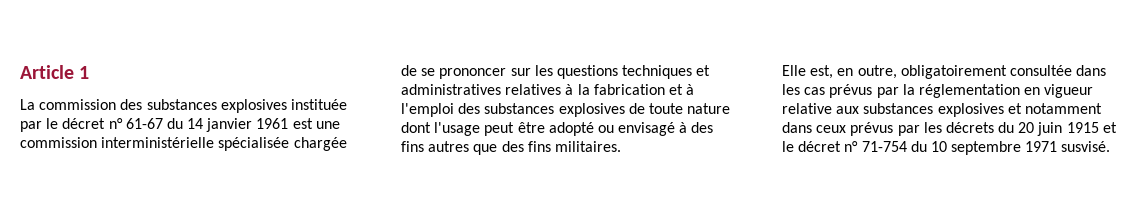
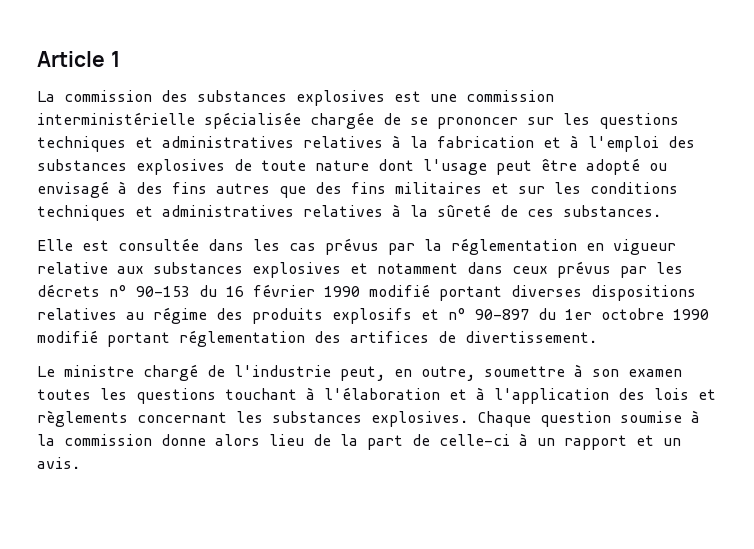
- La commission des substances explosives instituée par le décret n° 61-67 du 14 janvier 1961 est une commission interministérielle spécialisée chargée de se prononcer sur les questions techniques et administratives relatives à la fabrication et à l'emploi des substances explosives de toute nature dont l'usage peut être adopté ou envisagé à des fins autres que des fins militaires.
- Elle est, en outre, obligatoirement consultée dans les cas prévus par la réglementation en vigueur relative aux substances explosives et notamment dans ceux prévus par les décrets du 20 juin 1915 et le décret n° 71-754 du 10 septembre 1971 susvisé.
+ La commission des substances explosives est une commission interministérielle spécialisée chargée de se prononcer sur les questions techniques et administratives relatives à la fabrication et à l'emploi des substances explosives de toute nature dont l'usage peut être adopté ou envisagé à des fins autres que des fins militaires et sur les conditions techniques et administratives relatives à la sûreté de ces substances.
+ Elle est consultée dans les cas prévus par la réglementation en vigueur relative aux substances explosives et notamment dans ceux prévus par les décrets n° 90-153 du 16 février 1990 modifié portant diverses dispositions relatives au régime des produits explosifs et n° 90-897 du 1er octobre 1990 modifié portant réglementation des artifices de divertissement.
+ Le ministre chargé de l'industrie peut, en outre, soumettre à son examen toutes les questions touchant à l'élaboration et à l'application des lois et règlements concernant les substances explosives. Chaque question soumise à la commission donne alors lieu de la part de celle-ci à un rapport et un avis.

